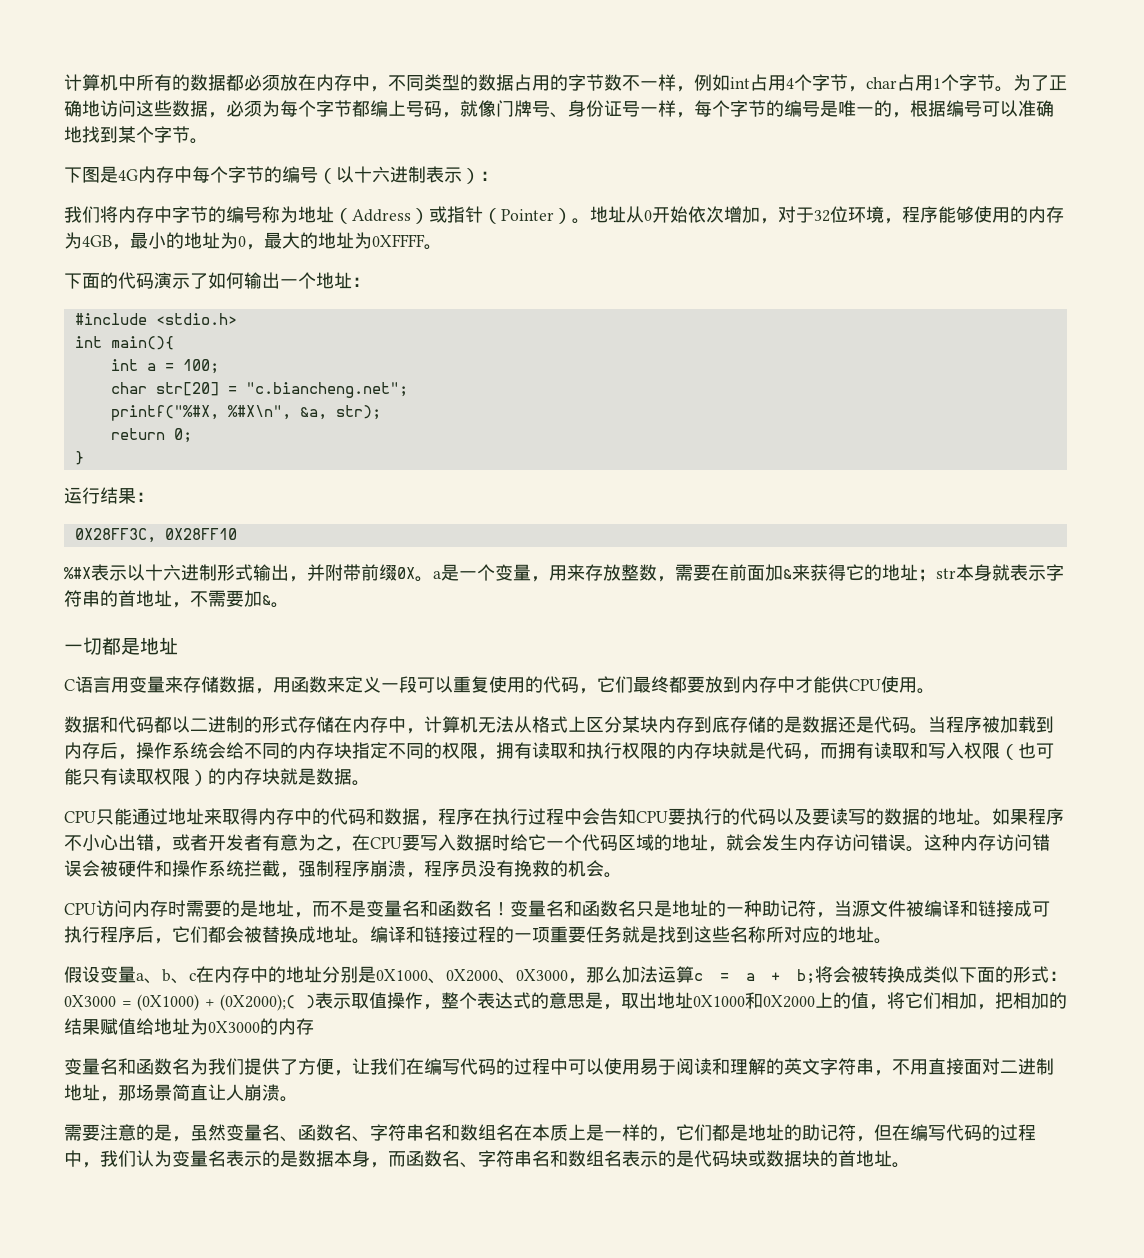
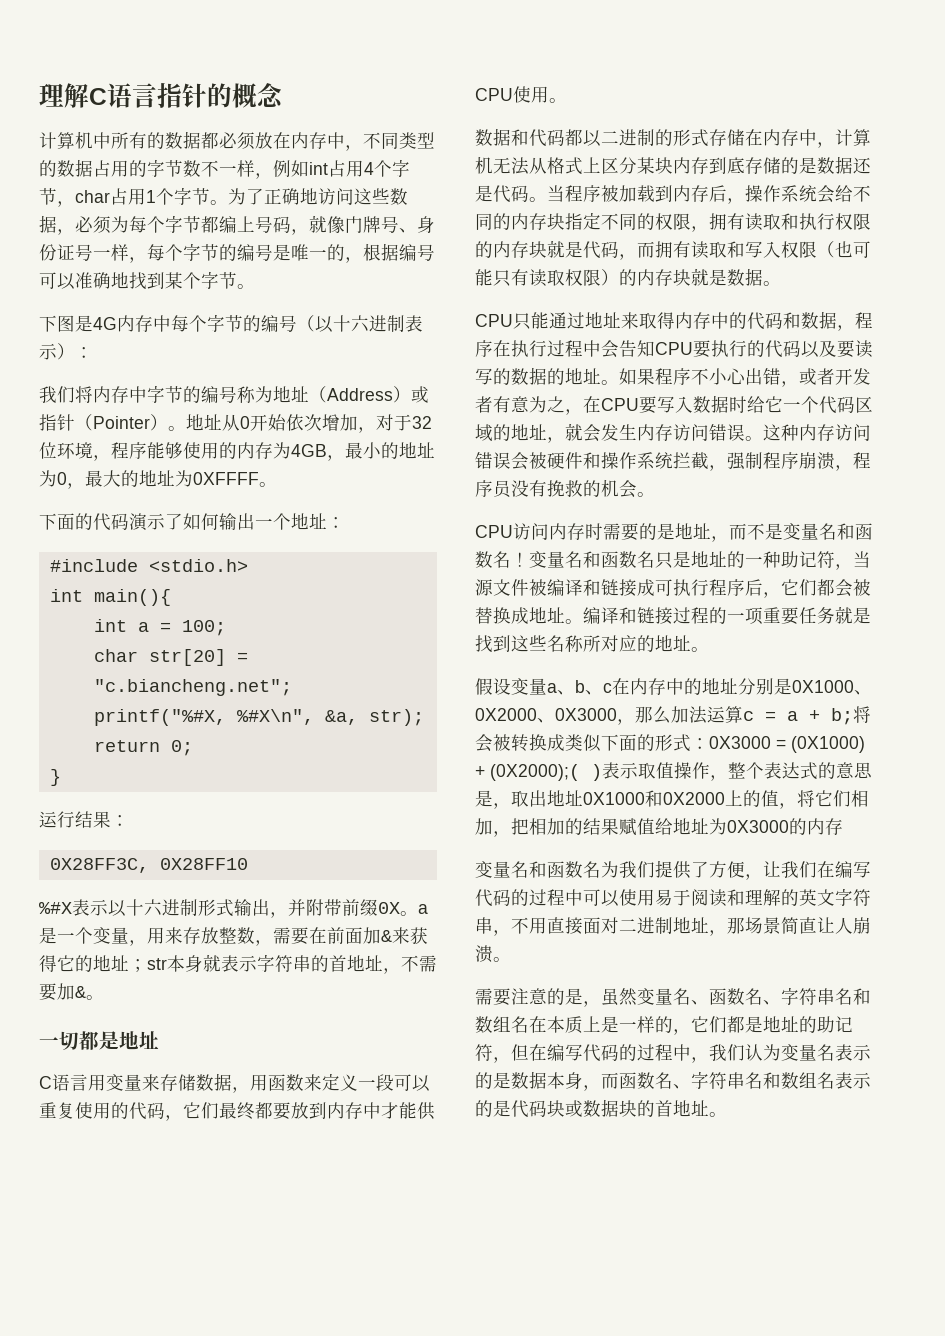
+ 理解C语言指针的概念

